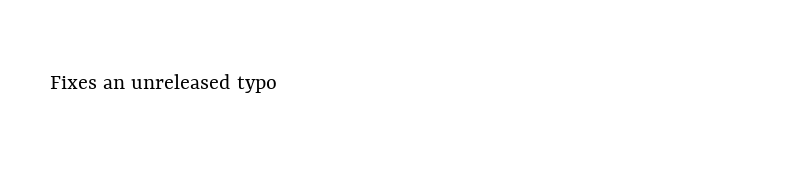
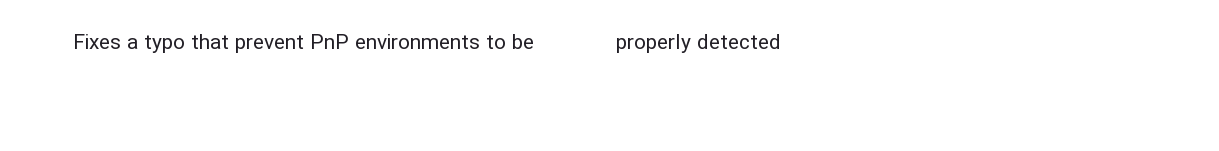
- Fixes an unreleased typo
+ Fixes a typo that prevent PnP environments to be properly detected

